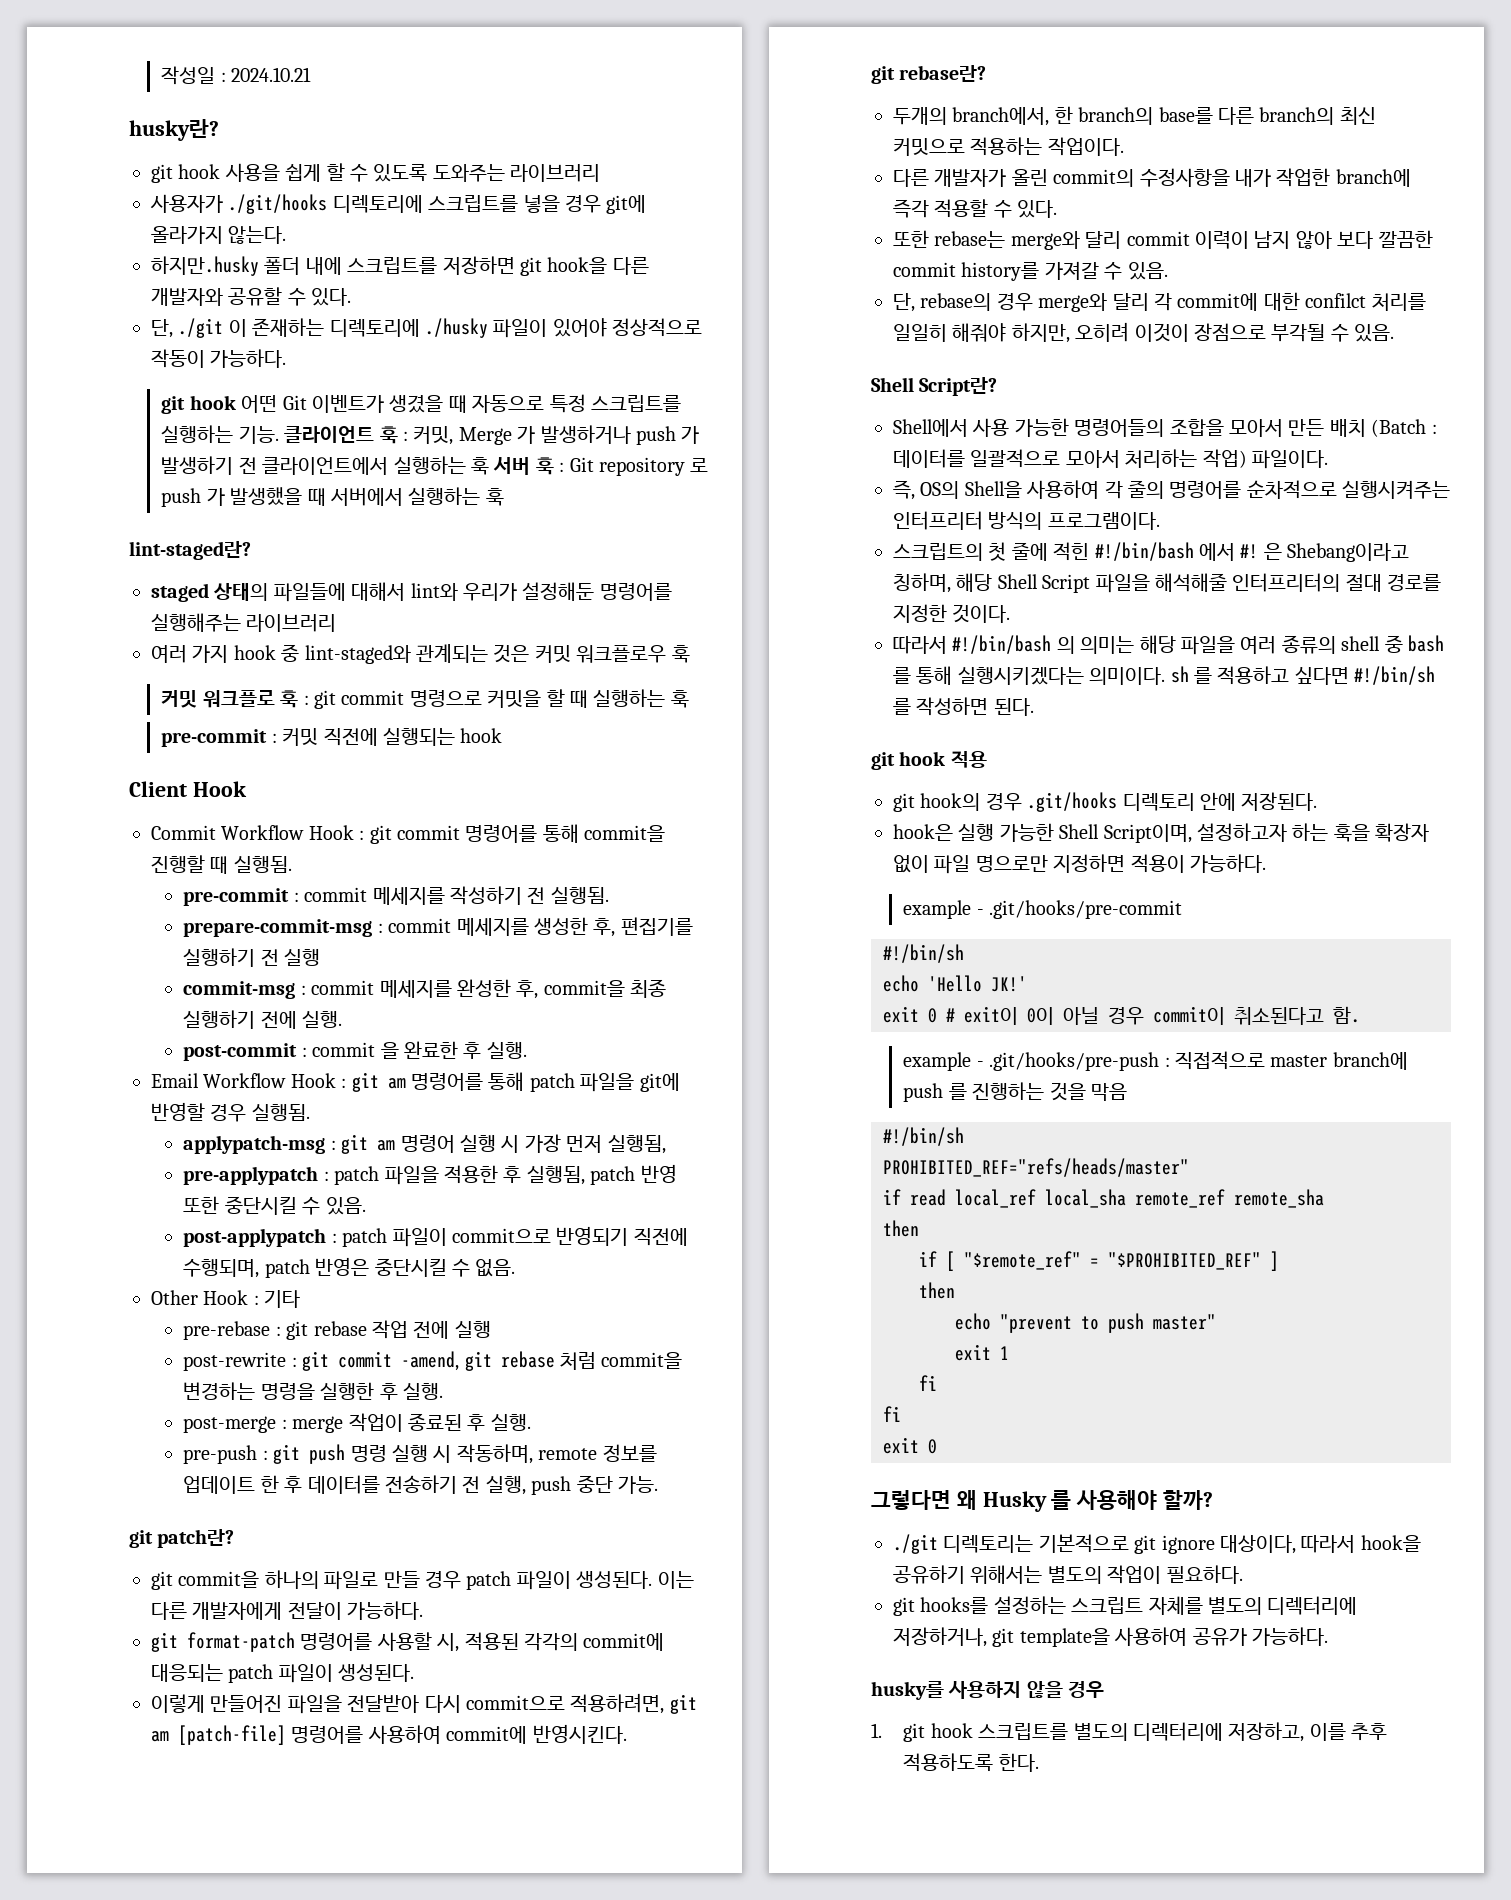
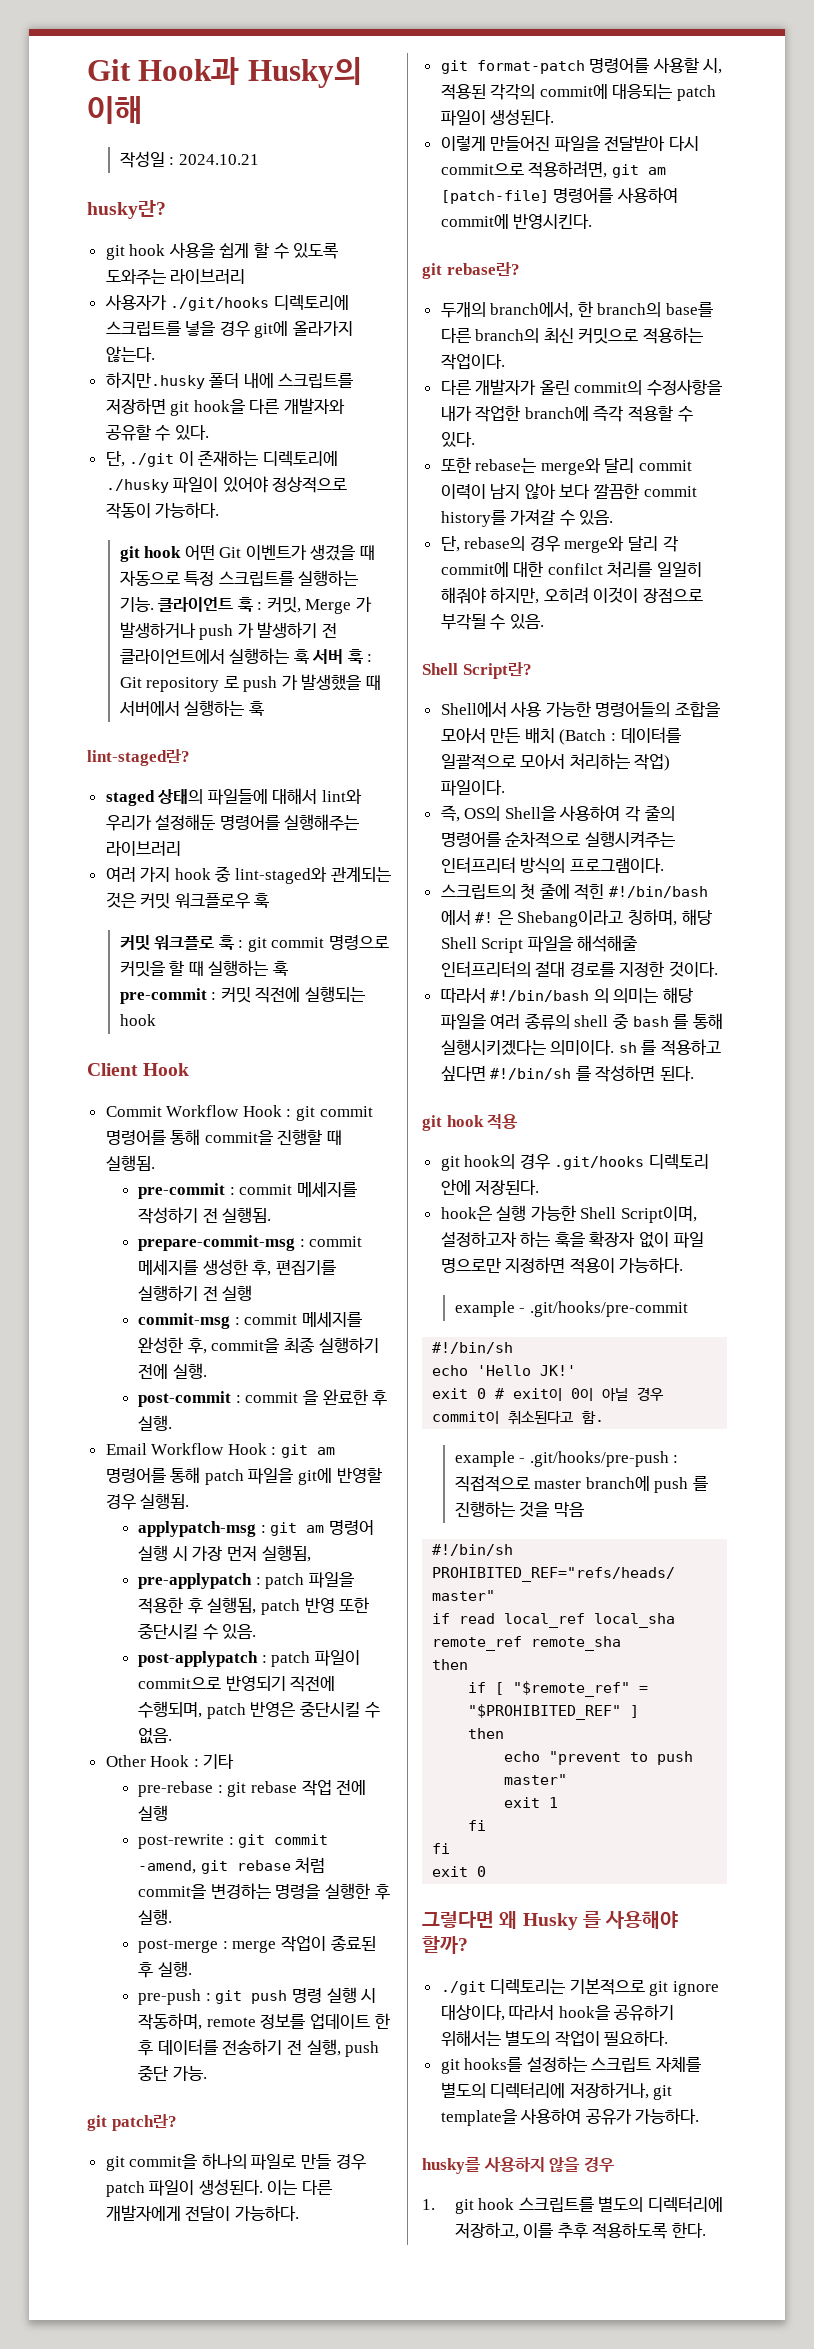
+ Git Hook과 Husky의 이해

